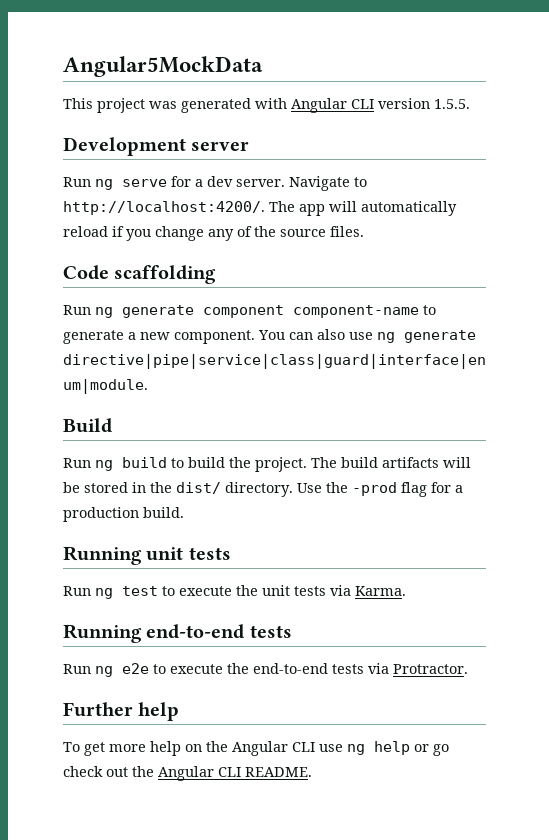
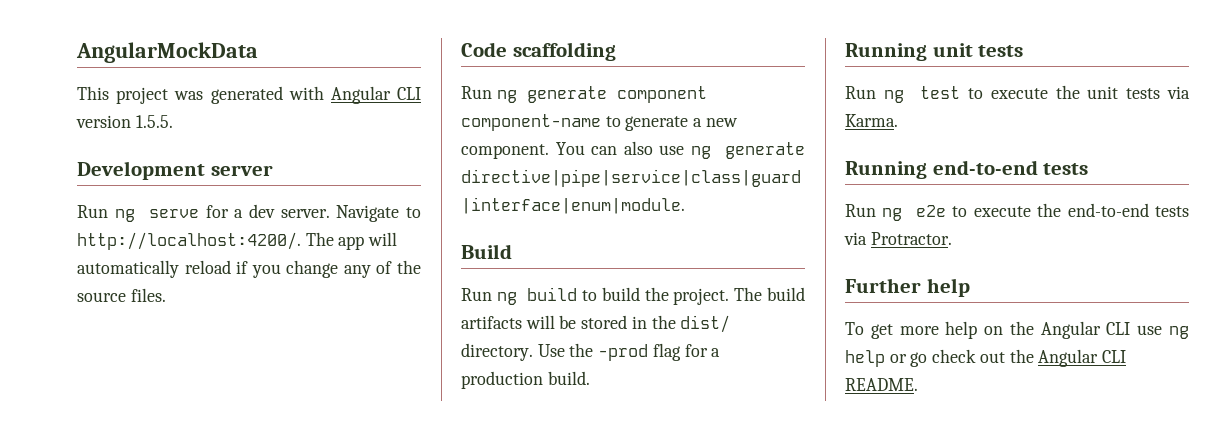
- Angular5MockData
+ AngularMockData

